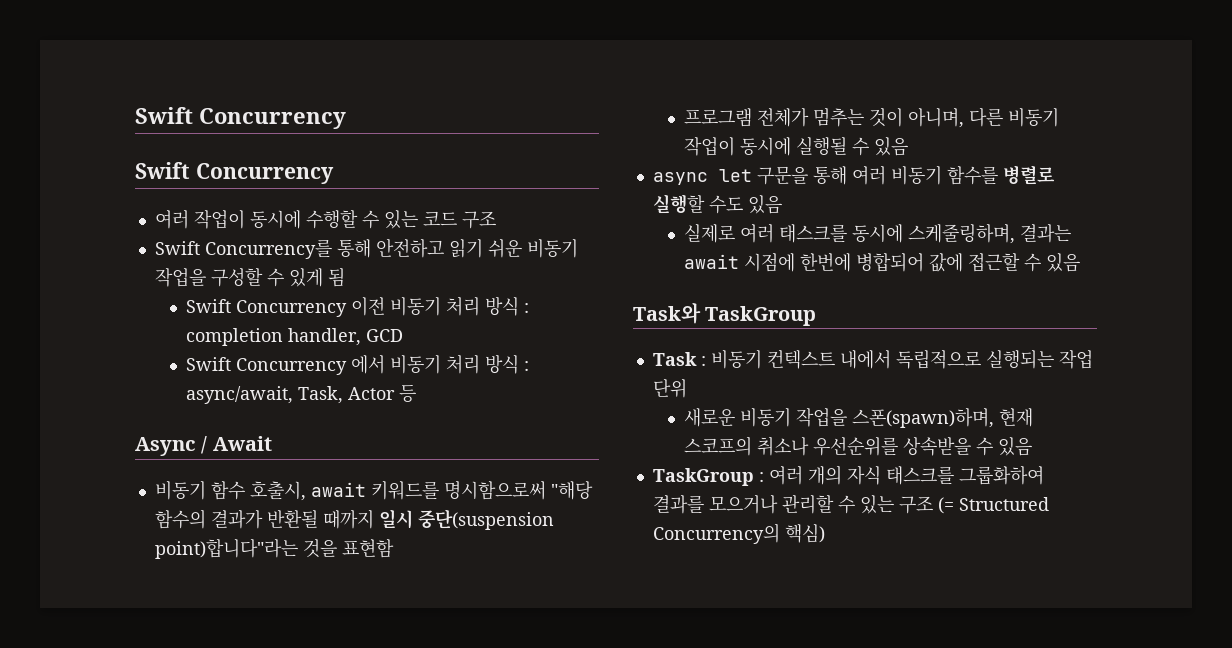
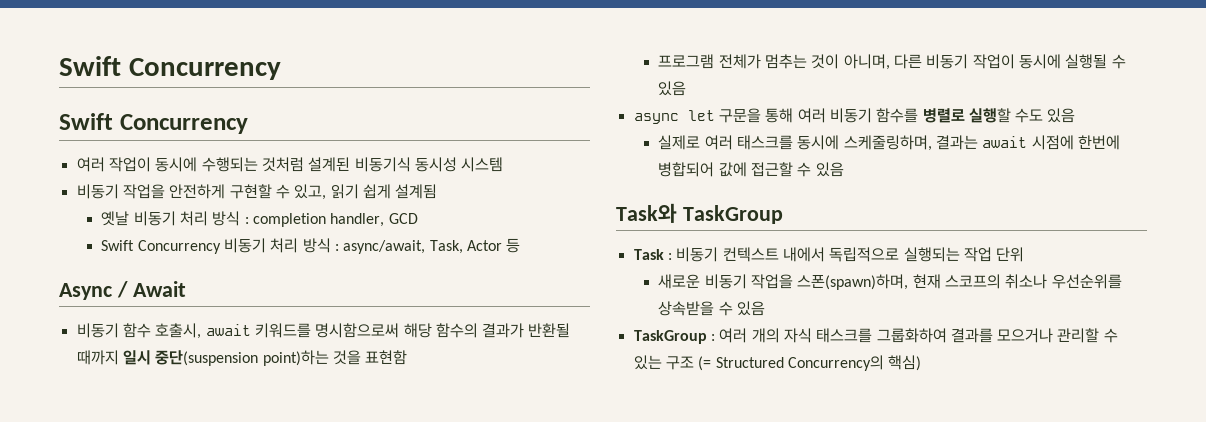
- 여러 작업이 동시에 수행할 수 있는 코드 구조
- Swift Concurrency를 통해 안전하고 읽기 쉬운 비동기 작업을 구성할 수 있게 됨
- Swift Concurrency 이전 비동기 처리 방식 : completion handler, GCD
+ 여러 작업이 동시에 수행되는 것처럼 설계된 비동기식 동시성 시스템
+ 비동기 작업을 안전하게 구현할 수 있고, 읽기 쉽게 설계됨
+ 옛날 비동기 처리 방식 : completion handler, GCD
- Swift Concurrency 에서 비동기 처리 방식 : async/await, Task, Actor 등
+ Swift Concurrency 비동기 처리 방식 : async/await, Task, Actor 등
- 비동기 함수 호출시, await 키워드를 명시함으로써 "해당 함수의 결과가 반환될 때까지 일시 중단(suspension point)합니다"라는 것을 표현함
+ 비동기 함수 호출시, await 키워드를 명시함으로써 해당 함수의 결과가 반환될 때까지 일시 중단(suspension point)하는 것을 표현함

